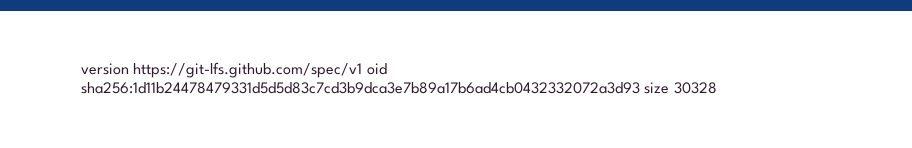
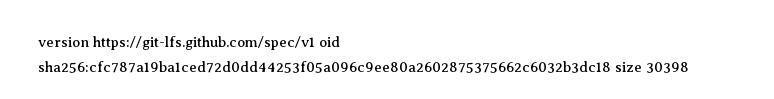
- version https://git-lfs.github.com/spec/v1 oid sha256:1d11b24478479331d5d5d83c7cd3b9dca3e7b89a17b6ad4cb0432332072a3d93 size 30328
+ version https://git-lfs.github.com/spec/v1 oid sha256:cfc787a19ba1ced72d0dd44253f05a096c9ee80a2602875375662c6032b3dc18 size 30398

